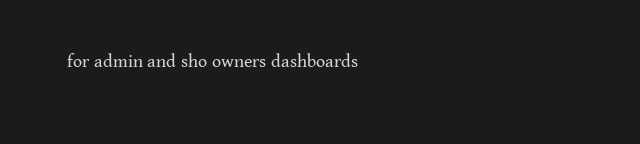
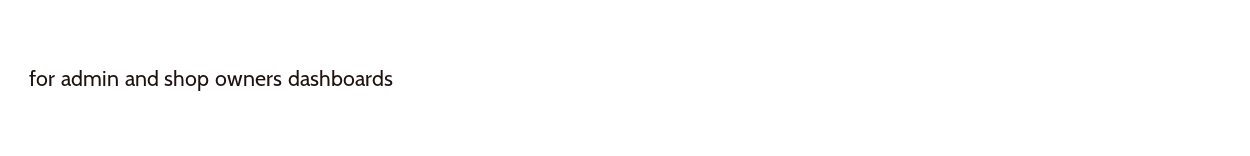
- for admin and sho owners dashboards
+ for admin and shop owners dashboards

